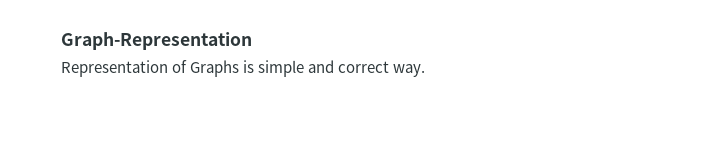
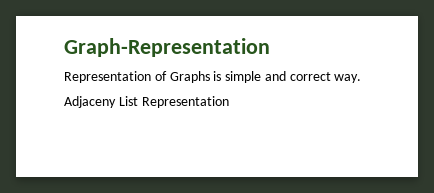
+ Adjaceny List Representation

